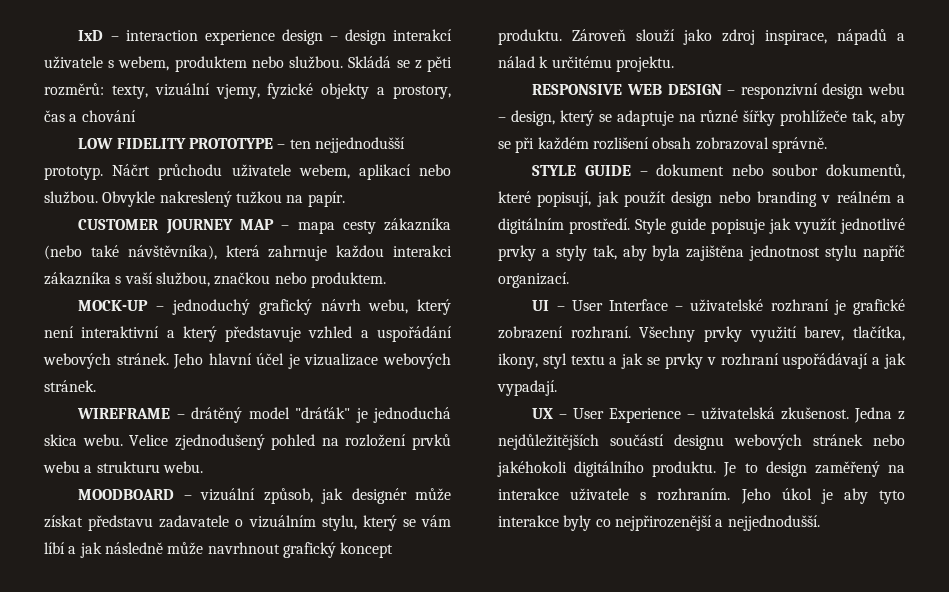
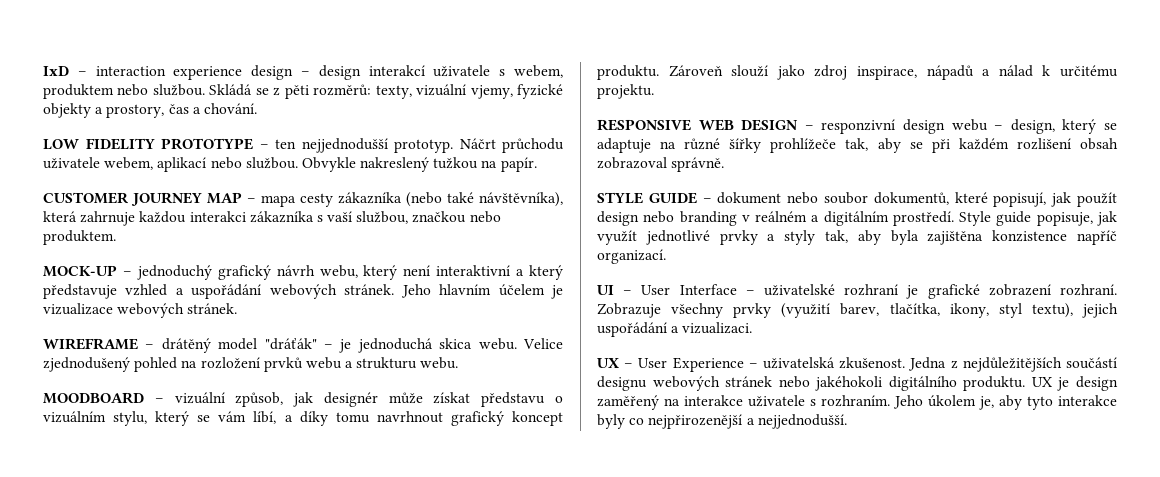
- Skládá se z pěti rozměrů: texty, vizuální vjemy, fyzické objekty a prostory, čas a chování
+ Skládá se z pěti rozměrů: texty, vizuální vjemy, fyzické objekty a prostory, čas a chování.
- Jeho hlavní účel je vizualizace webových stránek.
+ Jeho hlavním účelem je vizualizace webových stránek.
- WIREFRAME – drátěný model "dráťák" je jednoduchá skica webu.
+ WIREFRAME – drátěný model "dráťák" – je jednoduchá skica webu.
- MOODBOARD – vizuální způsob, jak designér může získat představu zadavatele o vizuálním stylu, který se vám líbí a jak následně může navrhnout grafický koncept produktu.
+ MOODBOARD – vizuální způsob, jak designér může získat představu o vizuálním stylu, který se vám líbí, a díky tomu navrhnout grafický koncept produktu.
- Style guide popisuje jak využít jednotlivé prvky a styly tak, aby byla zajištěna jednotnost stylu napříč organizací.
+ Style guide popisuje, jak využít jednotlivé prvky a styly tak, aby byla zajištěna konzistence napříč organizací.
- Všechny prvky využití barev, tlačítka, ikony, styl textu a jak se prvky v rozhraní uspořádávají a jak vypadají.
+ Zobrazuje všechny prvky (využití barev, tlačítka, ikony, styl textu), jejich uspořádání a vizualizaci.
- Je to design zaměřený na interakce uživatele s rozhraním.
+ UX je design zaměřený na interakce uživatele s rozhraním.
- Jeho úkol je aby tyto interakce byly co nejpřirozenější a nejjednodušší.
+ Jeho úkolem je, aby tyto interakce byly co nejpřirozenější a nejjednodušší.

